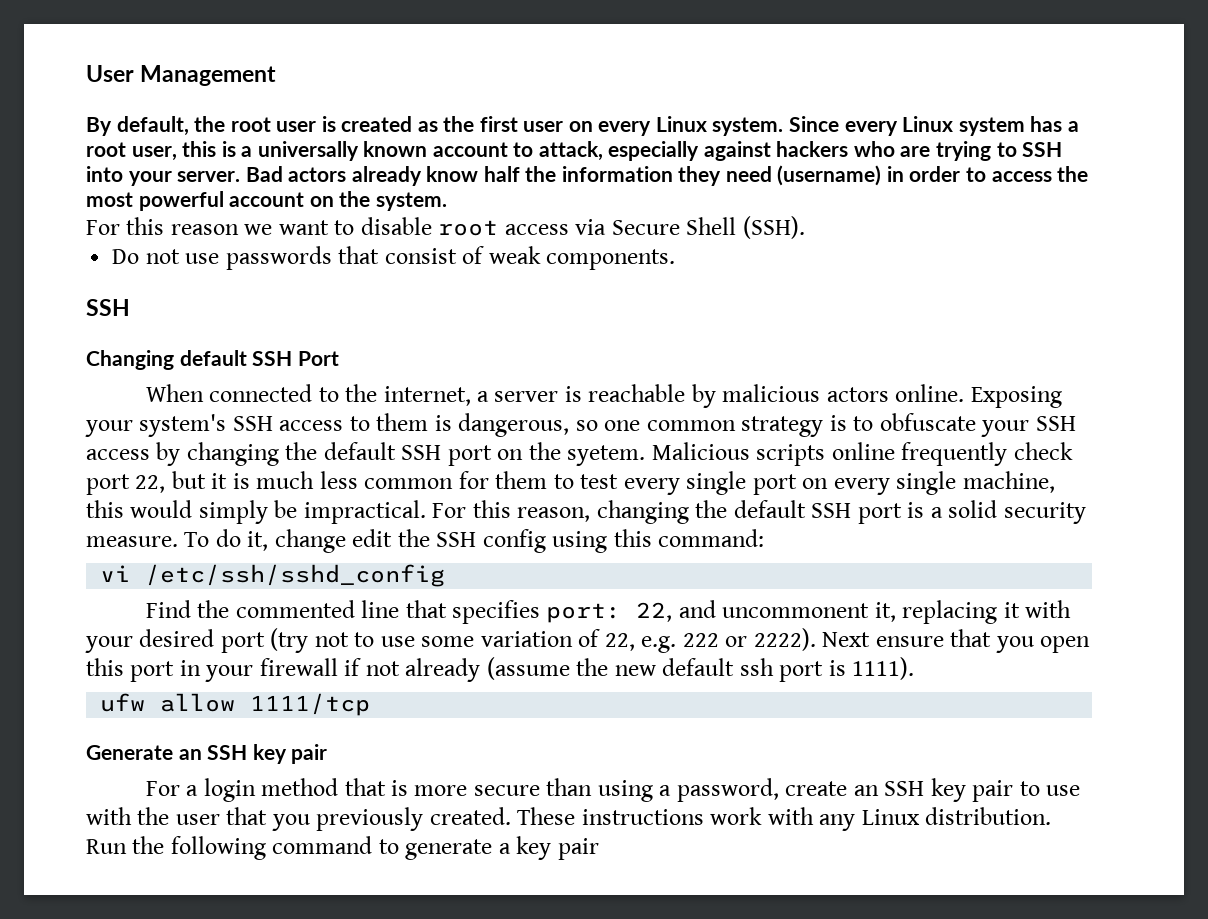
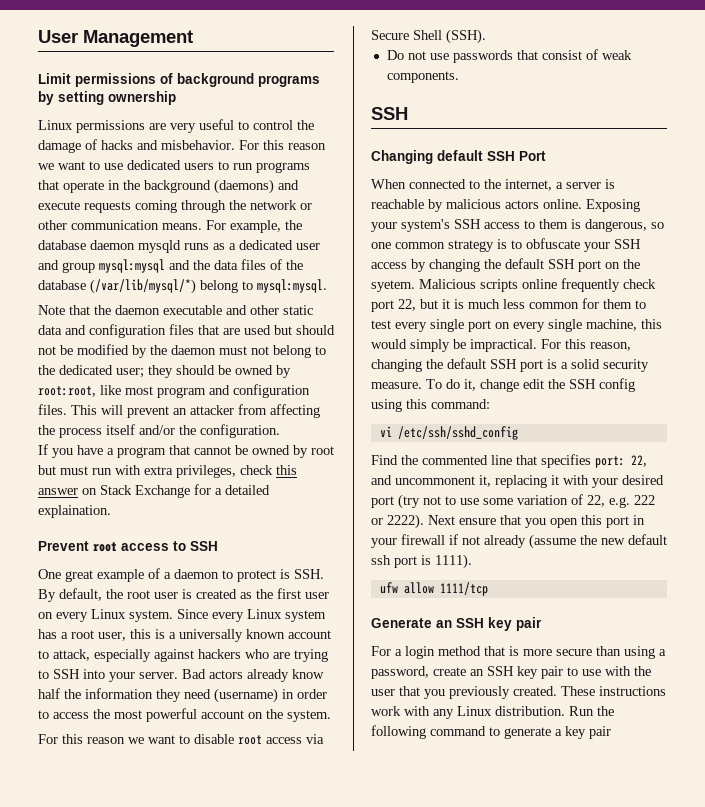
- By default, the root user is created as the first user on every Linux system.
+ Limit permissions of background programs by setting ownership
+ Linux permissions are very useful to control the damage of hacks and misbehavior. For this reason we want to use dedicated users to run programs that operate in the background (daemons) and execute requests coming through the network or other communication means. For example, the database daemon mysqld runs as a dedicated user and group mysql:mysql and the data files of the database (/var/lib/mysql/*) belong to mysql:mysql.
+ Note that the daemon executable and other static data and configuration files that are used but should not be modified by the daemon must not belong to the dedicated user; they should be owned by root:root, like most program and configuration files. This will prevent an attacker from affecting the process itself and/or the configuration.
+ If you have a program that cannot be owned by root but must run with extra privileges, check this answer on Stack Exchange for a detailed explaination.
+ Prevent root access to SSH
+ One great example of a daemon to protect is SSH. By default, the root user is created as the first user on every Linux system.

